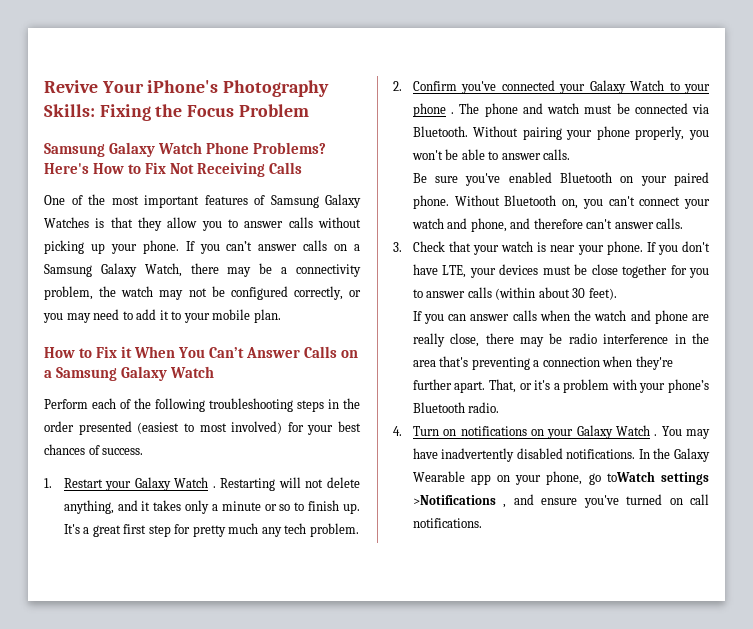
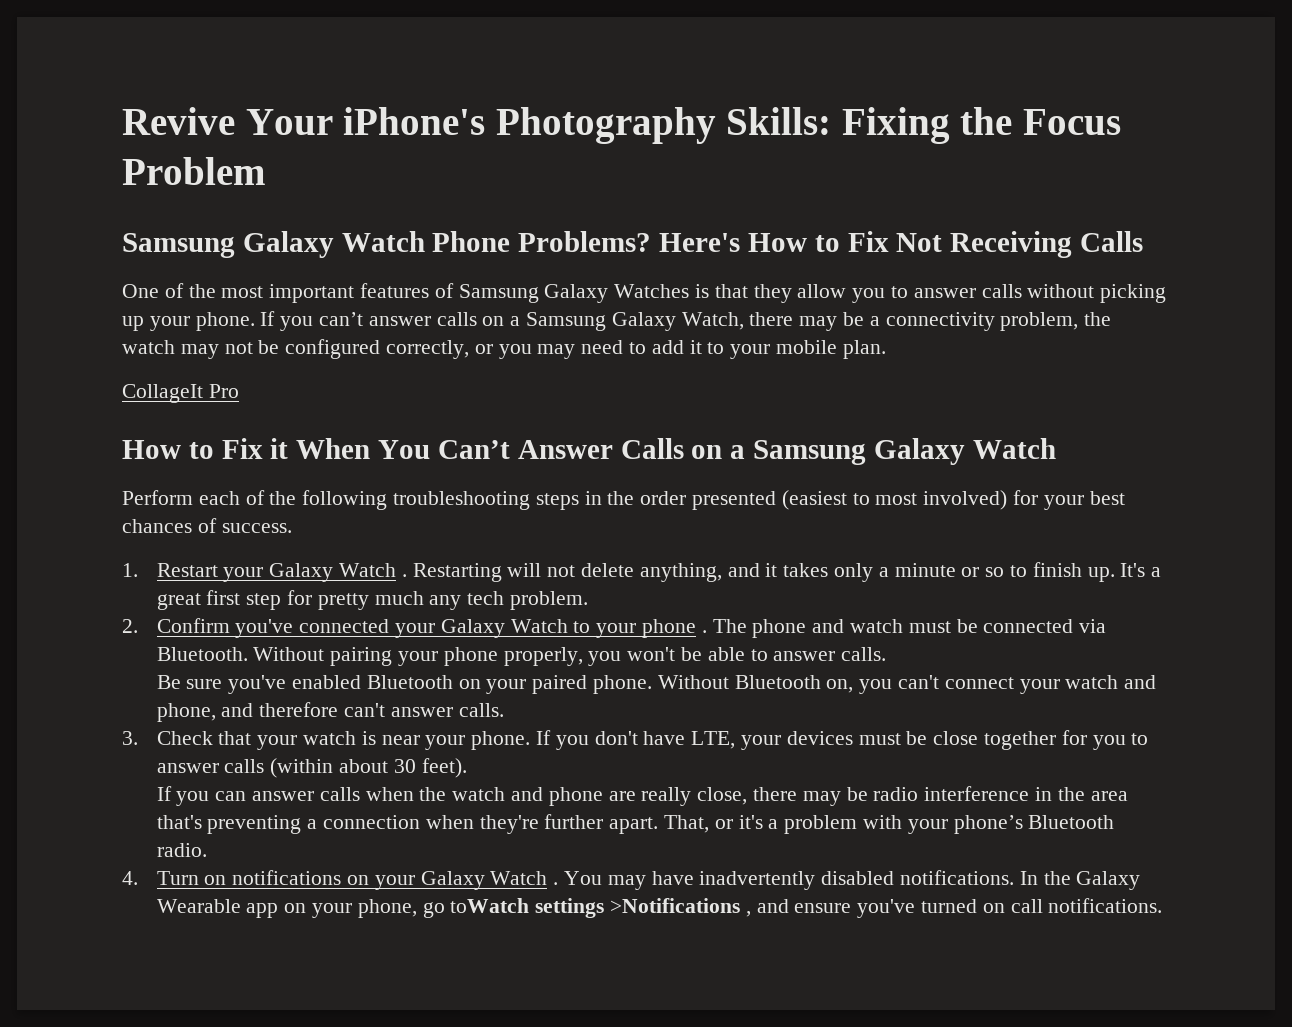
+ CollageIt Pro

